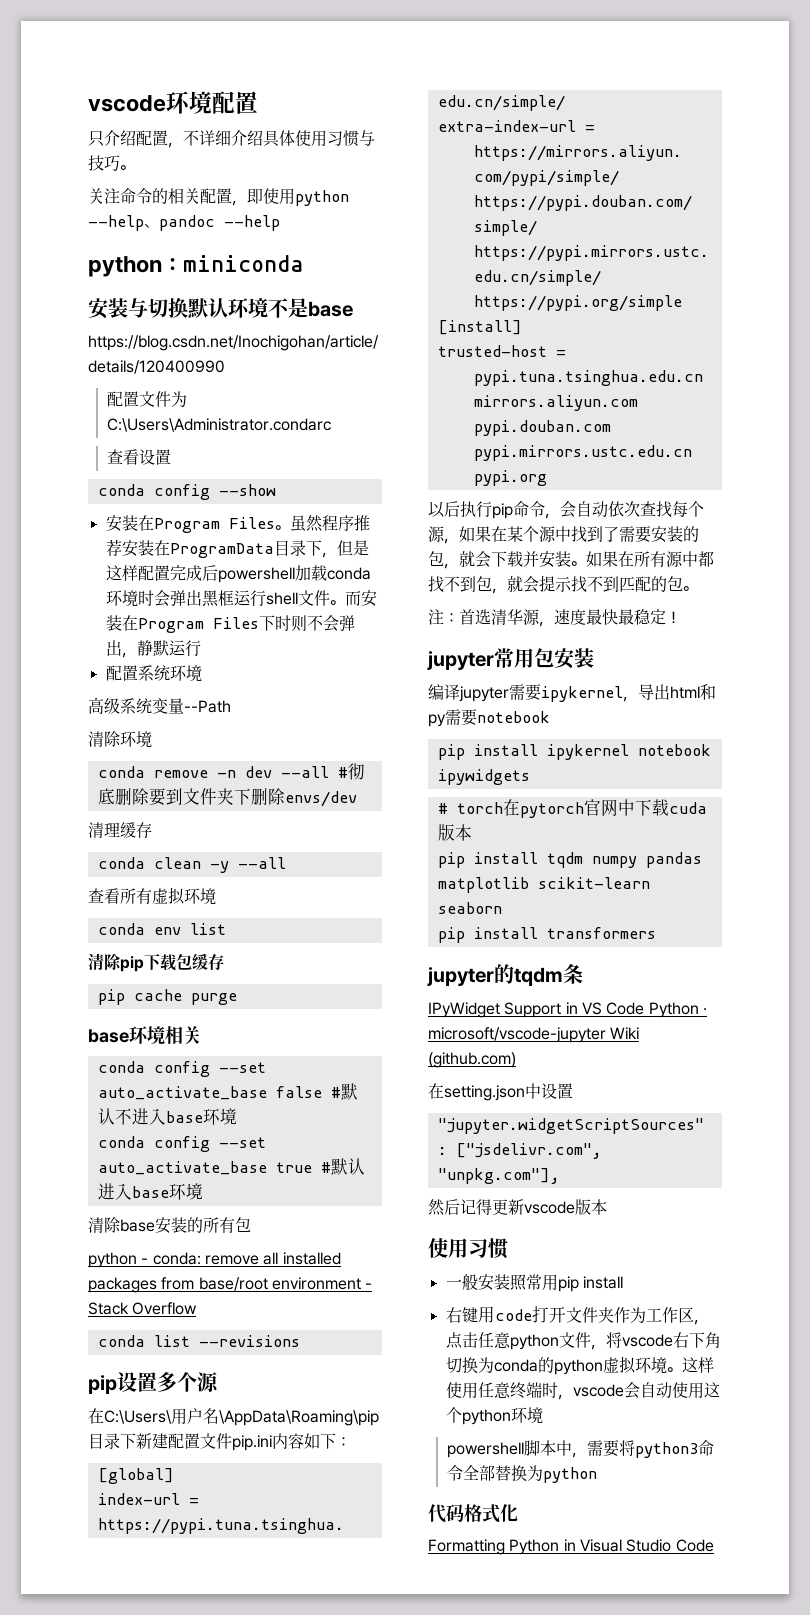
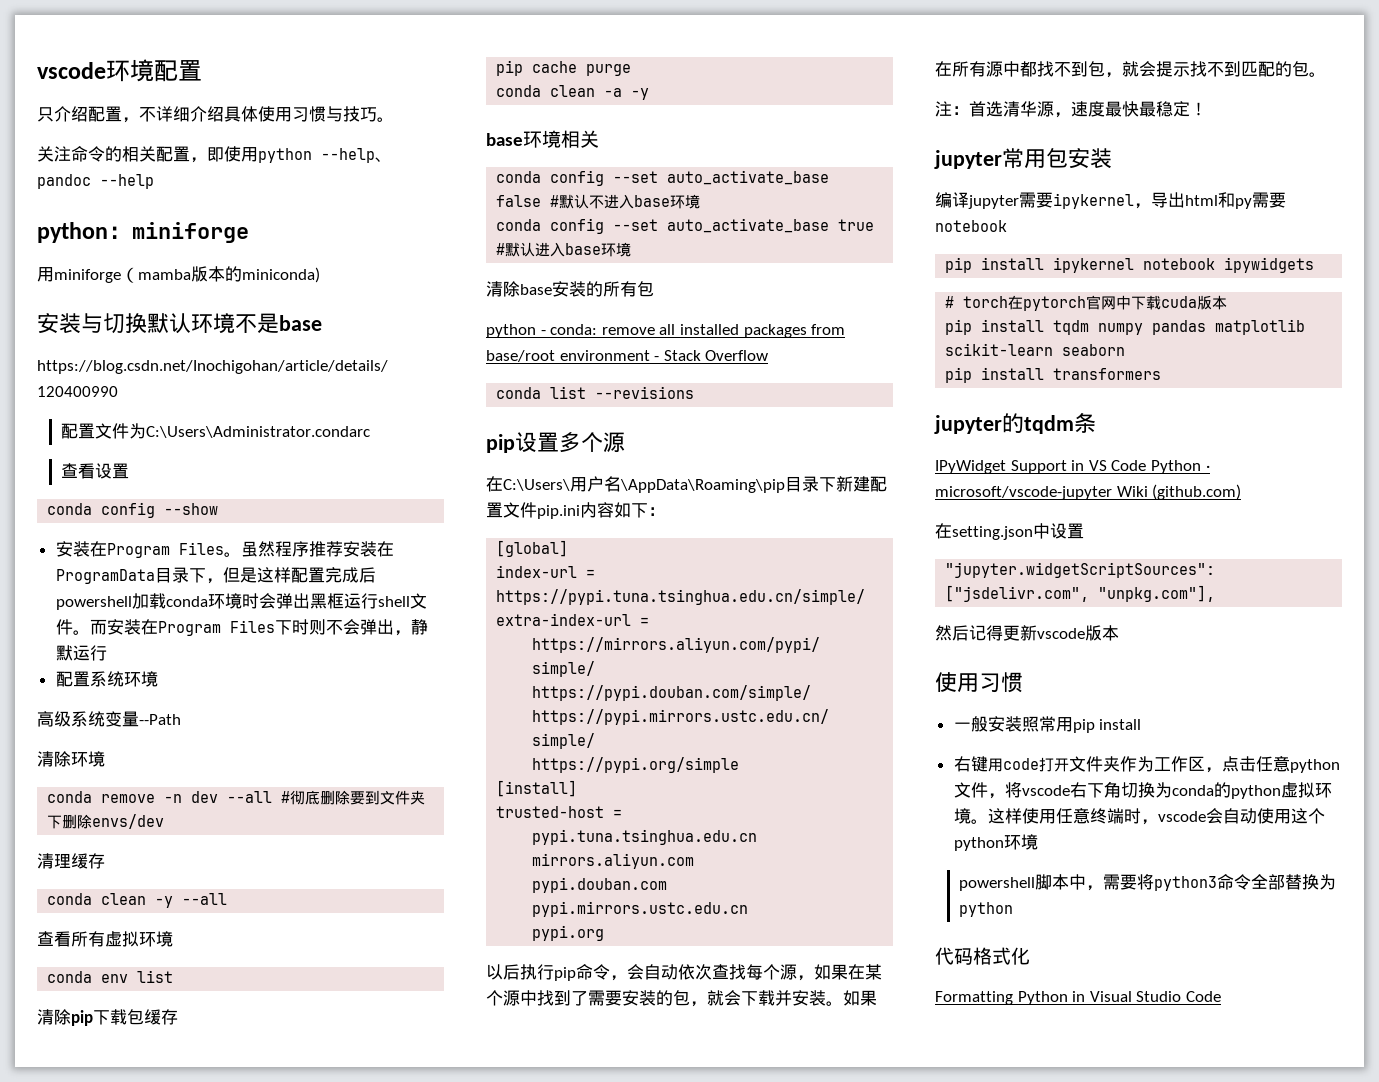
- python：miniconda
+ python：miniforge
+ 用miniforge（mamba版本的miniconda)
+ conda clean -a -y

